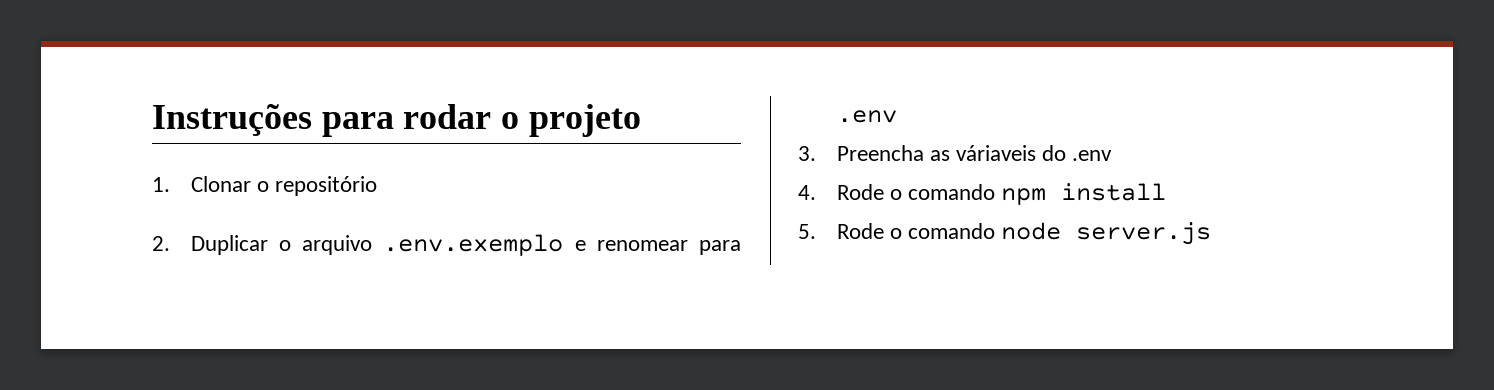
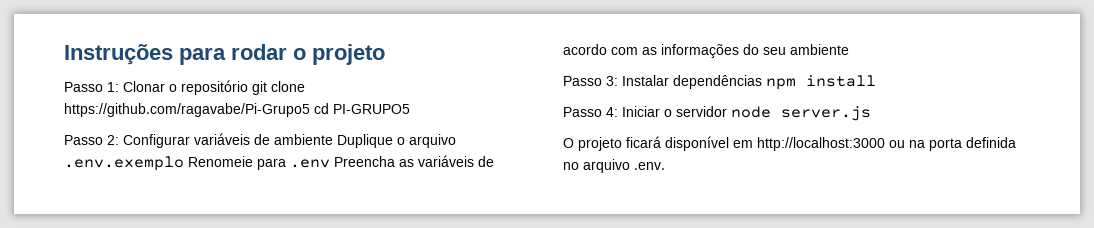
- 1. Clonar o repositório
- 2. Duplicar o arquivo .env.exemplo e renomear para .env
- 3. Preencha as váriaveis do .env
- 4. Rode o comando npm install
- 5. Rode o comando node server.js
+ Passo 1: Clonar o repositório git clone https://github.com/ragavabe/Pi-Grupo5 cd PI-GRUPO5
+ Passo 2: Configurar variáveis de ambiente Duplique o arquivo .env.exemplo Renomeie para .env Preencha as variáveis de acordo com as informações do seu ambiente
+ Passo 3: Instalar dependências npm install
+ Passo 4: Iniciar o servidor node server.js
+ O projeto ficará disponível em http://localhost:3000 ou na porta definida no arquivo .env.

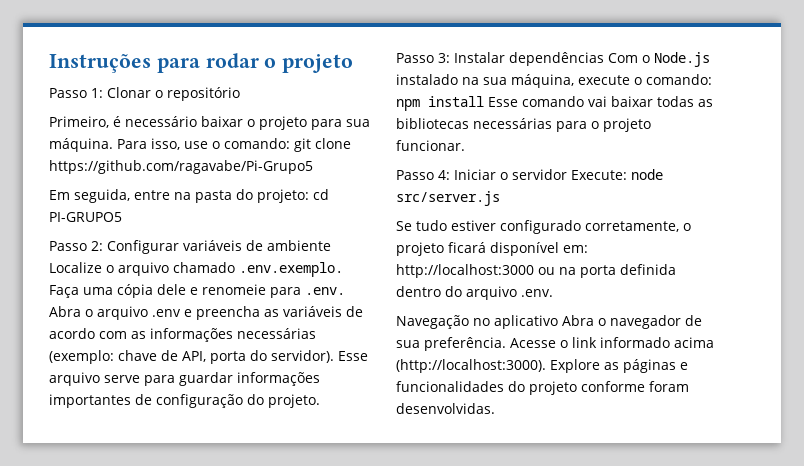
- Passo 1: Clonar o repositório git clone https://github.com/ragavabe/Pi-Grupo5 cd PI-GRUPO5
+ Passo 1: Clonar o repositório
+ Primeiro, é necessário baixar o projeto para sua máquina. Para isso, use o comando: git clone https://github.com/ragavabe/Pi-Grupo5
+ Em seguida, entre na pasta do projeto: cd PI-GRUPO5
- Passo 2: Configurar variáveis de ambiente Duplique o arquivo .env.exemplo Renomeie para .env Preencha as variáveis de acordo com as informações do seu ambiente
- Passo 3: Instalar dependências npm install
+ Passo 2: Configurar variáveis de ambiente Localize o arquivo chamado .env.exemplo. Faça uma cópia dele e renomeie para .env. Abra o arquivo .env e preencha as variáveis de acordo com as informações necessárias (exemplo: chave de API, porta do servidor). Esse arquivo serve para guardar informações importantes de configuração do projeto.
+ Passo 3: Instalar dependências Com o Node.js instalado na sua máquina, execute o comando: npm install Esse comando vai baixar todas as bibliotecas necessárias para o projeto funcionar.
- Passo 4: Iniciar o servidor node server.js
- O projeto ficará disponível em http://localhost:3000 ou na porta definida no arquivo .env.
+ Passo 4: Iniciar o servidor Execute: node src/server.js
+ Se tudo estiver configurado corretamente, o projeto ficará disponível em: http://localhost:3000 ou na porta definida dentro do arquivo .env.
+ Navegação no aplicativo Abra o navegador de sua preferência. Acesse o link informado acima (http://localhost:3000). Explore as páginas e funcionalidades do projeto conforme foram desenvolvidas.

